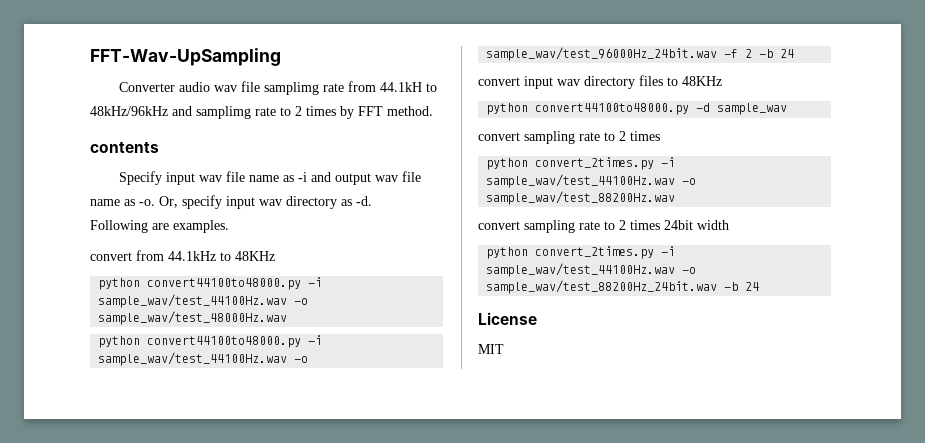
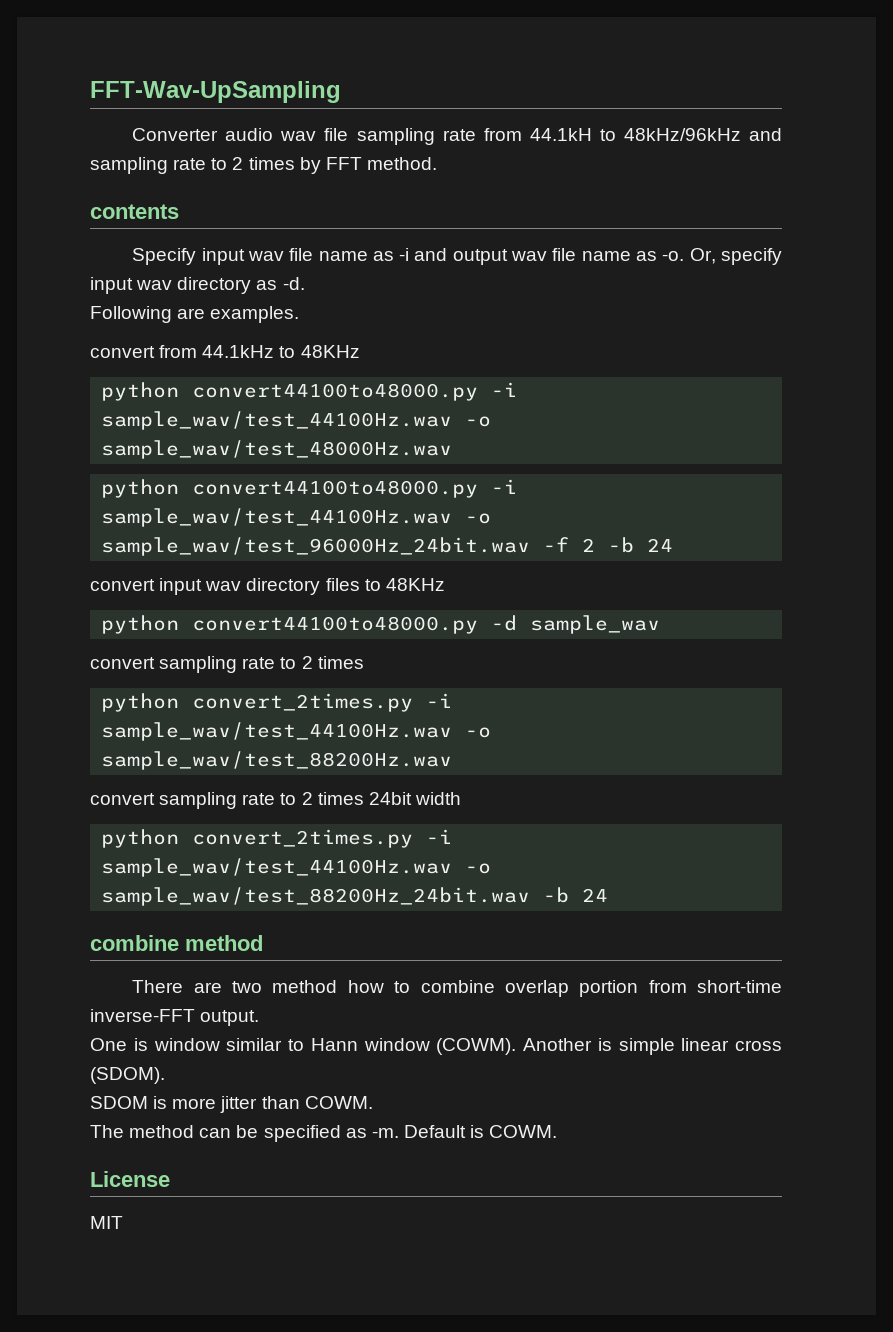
- Converter audio wav file samplimg rate from 44.1kH to 48kHz/96kHz and samplimg rate to 2 times by FFT method.
+ Converter audio wav file sampling rate from 44.1kH to 48kHz/96kHz and sampling rate to 2 times by FFT method.
+ combine method
+ There are two method how to combine overlap portion from short-time inverse-FFT output.
+ One is window similar to Hann window (COWM). Another is simple linear cross (SDOM).
+ SDOM is more jitter than COWM.
+ The method can be specified as -m. Default is COWM.

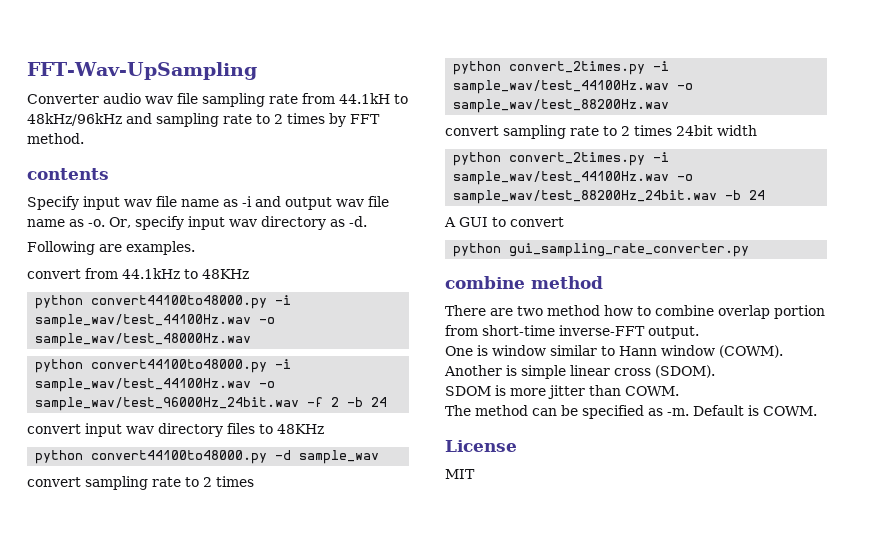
+ A GUI to convert
+ python gui_sampling_rate_converter.py

